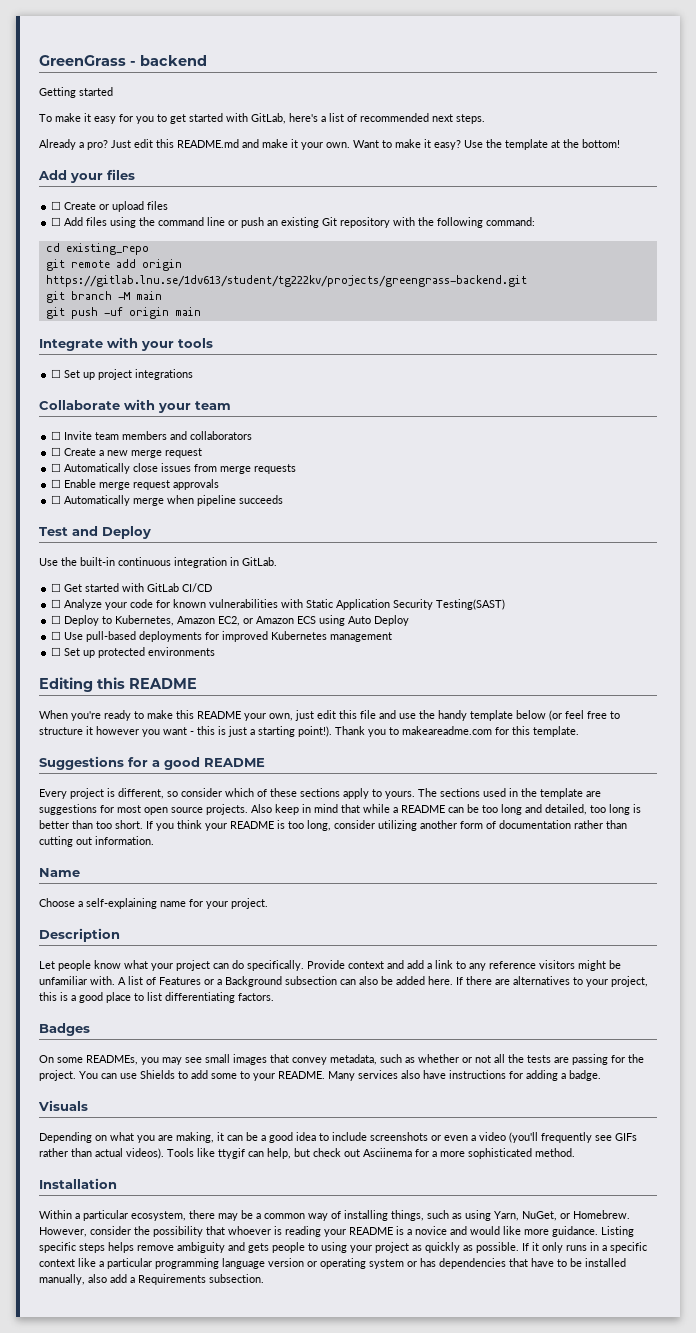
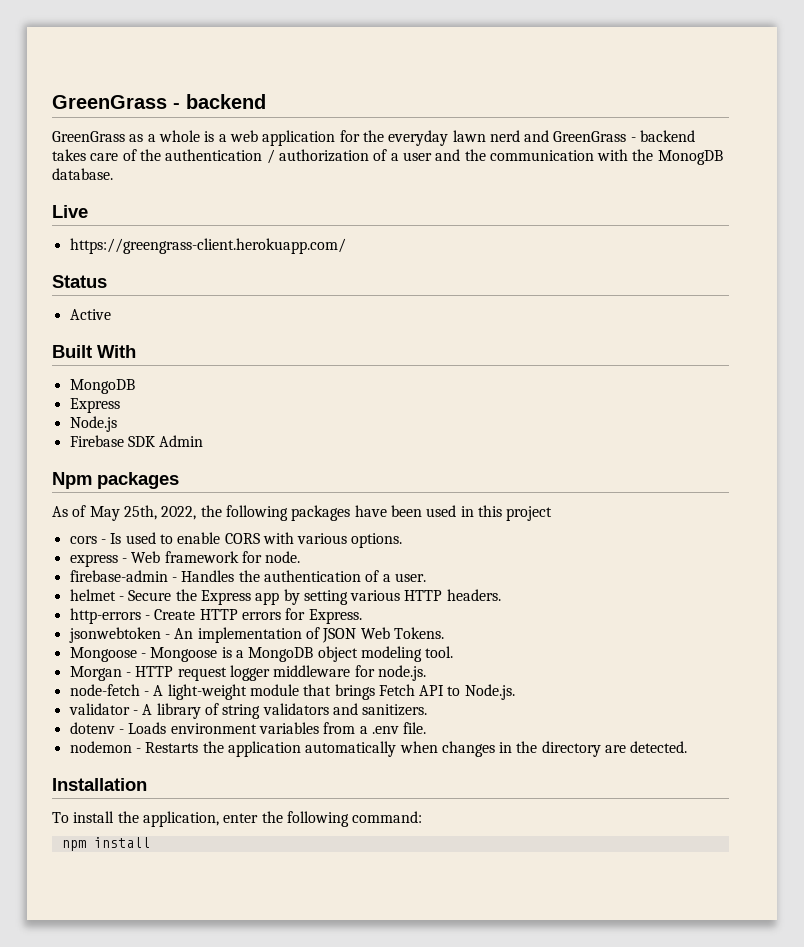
- Getting started
- To make it easy for you to get started with GitLab, here's a list of recommended next steps.
- Already a pro? Just edit this README.md and make it your own. Want to make it easy? Use the template at the bottom!
- Add your files
- ☐ Create or upload files
- ☐ Add files using the command line or push an existing Git repository with the following command:
- cd existing_repo
- git remote add origin https://gitlab.lnu.se/1dv613/student/tg222kv/projects/greengrass-backend.git
- git branch -M main
- git push -uf origin main
- Integrate with your tools
- ☐ Set up project integrations
- Collaborate with your team
- ☐ Invite team members and collaborators
- ☐ Create a new merge request
- ☐ Automatically close issues from merge requests
- ☐ Enable merge request approvals
- ☐ Automatically merge when pipeline succeeds
- Test and Deploy
- Use the built-in continuous integration in GitLab.
- ☐ Get started with GitLab CI/CD
- ☐ Analyze your code for known vulnerabilities with Static Application Security Testing(SAST)
- ☐ Deploy to Kubernetes, Amazon EC2, or Amazon ECS using Auto Deploy
- ☐ Use pull-based deployments for improved Kubernetes management
- ☐ Set up protected environments
- Editing this README
- When you're ready to make this README your own, just edit this file and use the handy template below (or feel free to structure it however you want - this is just a starting point!). Thank you to makeareadme.com for this template.
- Suggestions for a good README
- Every project is different, so consider which of these sections apply to yours. The sections used in the template are suggestions for most open source projects. Also keep in mind that while a README can be too long and detailed, too long is better than too short. If you think your README is too long, consider utilizing another form of documentation rather than cutting out information.
- Name
- Choose a self-explaining name for your project.
- Description
- Let people know what your project can do specifically. Provide context and add a link to any reference visitors might be unfamiliar with. A list of Features or a Background subsection can also be added here. If there are alternatives to your project, this is a good place to list differentiating factors.
- Badges
- On some READMEs, you may see small images that convey metadata, such as whether or not all the tests are passing for the project. You can use Shields to add some to your README. Many services also have instructions for adding a badge.
- Visuals
- Depending on what you are making, it can be a good idea to include screenshots or even a video (you'll frequently see GIFs rather than actual videos). Tools like ttygif can help, but check out Asciinema for a more sophisticated method.
+ GreenGrass as a whole is a web application for the everyday lawn nerd and GreenGrass - backend takes care of the authentication / authorization of a user and the communication with the MonogDB database.
+ Live
+ https://greengrass-client.herokuapp.com/
+ Status
+ Active
+ Built With
+ MongoDB
+ Express
+ Node.js
+ Firebase SDK Admin
+ Npm packages
+ As of May 25th, 2022, the following packages have been used in this project
+ cors - Is used to enable CORS with various options.
+ express - Web framework for node.
+ firebase-admin - Handles the authentication of a user.
+ helmet - Secure the Express app by setting various HTTP headers.
+ http-errors - Create HTTP errors for Express.
+ jsonwebtoken - An implementation of JSON Web Tokens.
+ Mongoose - Mongoose is a MongoDB object modeling tool.
+ Morgan - HTTP request logger middleware for node.js.
+ node-fetch - A light-weight module that brings Fetch API to Node.js.
+ validator - A library of string validators and sanitizers.
+ dotenv - Loads environment variables from a .env file.
+ nodemon - Restarts the application automatically when changes in the directory are detected.
  Installation
- Within a particular ecosystem, there may be a common way of installing things, such as using Yarn, NuGet, or Homebrew. However, consider the possibility that whoever is reading your README is a novice and would like more guidance. Listing specific steps helps remove ambiguity and gets people to using your project as quickly as possible. If it only runs in a specific context like a particular programming language version or operating system or has dependencies that have to be installed manually, also add a Requirements subsection.
+ To install the application, enter the following command:
+ npm install

